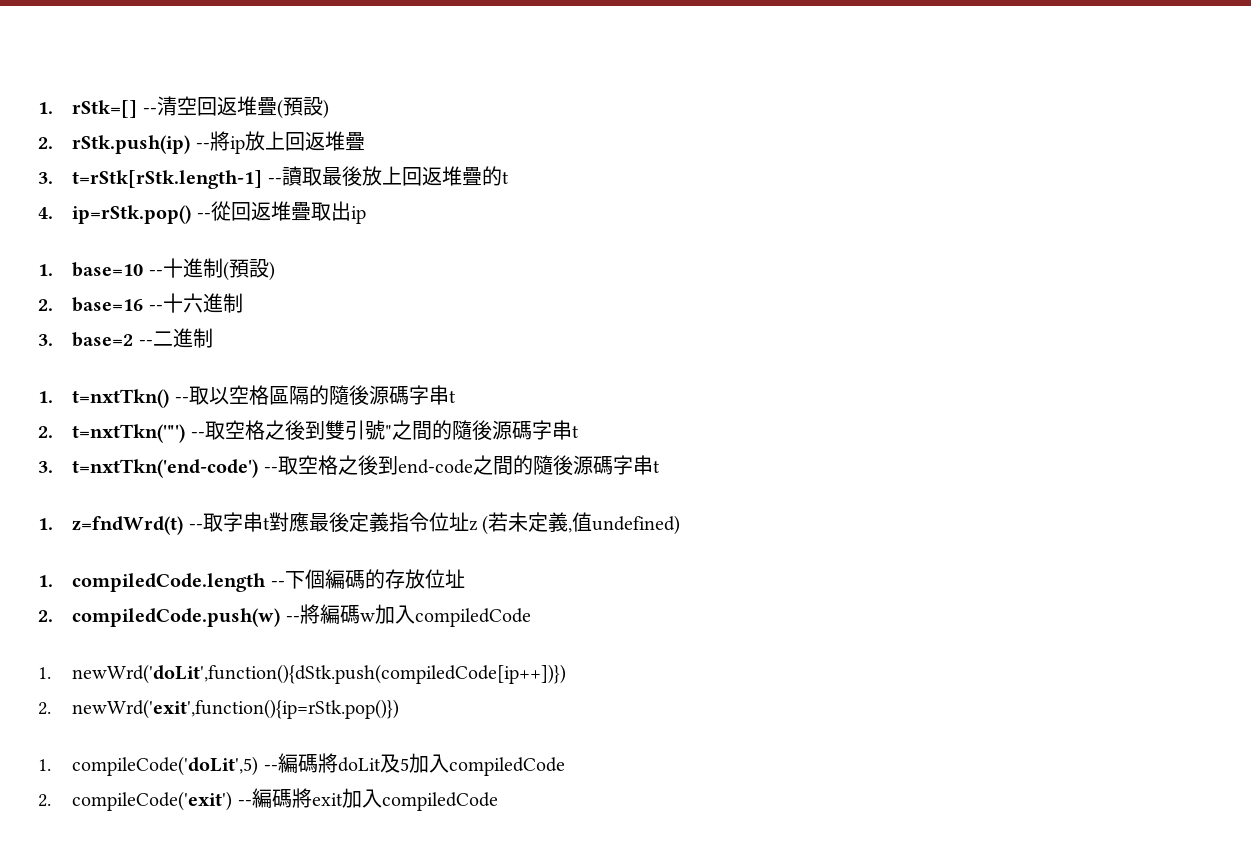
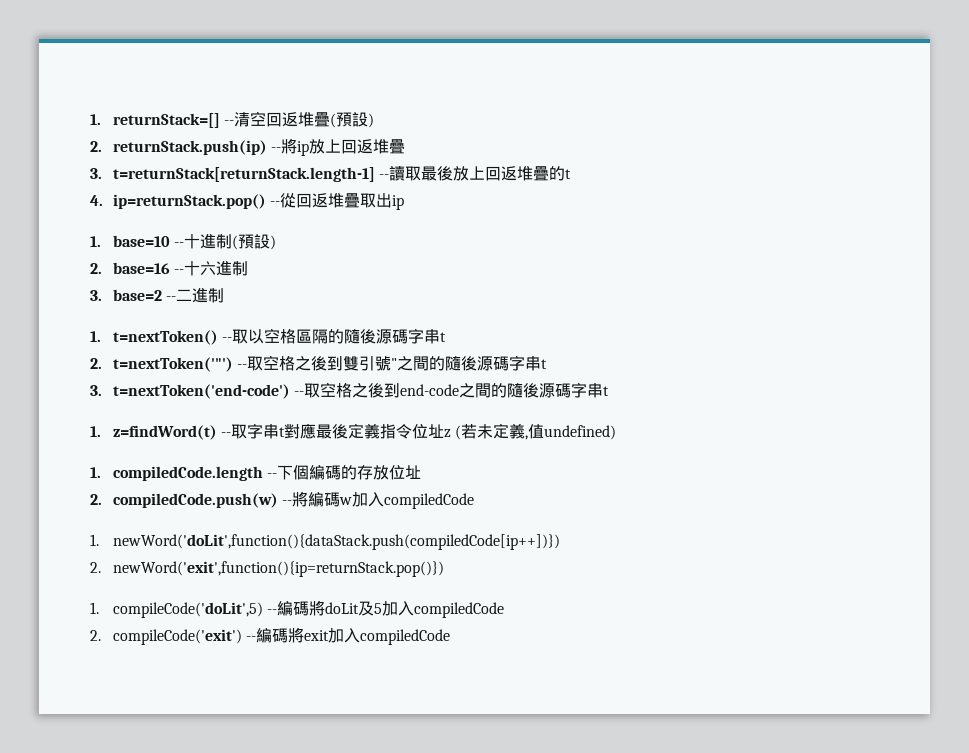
- 1. rStk=[] --清空回返堆疊(預設)
+ 1. returnStack=[] --清空回返堆疊(預設)
- 2. rStk.push(ip) --將ip放上回返堆疊
+ 2. returnStack.push(ip) --將ip放上回返堆疊
- 3. t=rStk[rStk.length-1] --讀取最後放上回返堆疊的t
+ 3. t=returnStack[returnStack.length-1] --讀取最後放上回返堆疊的t
- 4. ip=rStk.pop() --從回返堆疊取出ip
+ 4. ip=returnStack.pop() --從回返堆疊取出ip
- 1. t=nxtTkn() --取以空格區隔的隨後源碼字串t
+ 1. t=nextToken() --取以空格區隔的隨後源碼字串t
- 2. t=nxtTkn('"') --取空格之後到雙引號"之間的隨後源碼字串t
+ 2. t=nextToken('"') --取空格之後到雙引號"之間的隨後源碼字串t
- 3. t=nxtTkn('end-code') --取空格之後到end-code之間的隨後源碼字串t
+ 3. t=nextToken('end-code') --取空格之後到end-code之間的隨後源碼字串t
- 1. z=fndWrd(t) --取字串t對應最後定義指令位址z (若未定義,值undefined)
+ 1. z=findWord(t) --取字串t對應最後定義指令位址z (若未定義,值undefined)
- 1. newWrd('doLit',function(){dStk.push(compiledCode[ip++])})
- 2. newWrd('exit',function(){ip=rStk.pop()})
+ 1. newWord('doLit',function(){dataStack.push(compiledCode[ip++])})
+ 2. newWord('exit',function(){ip=returnStack.pop()})

